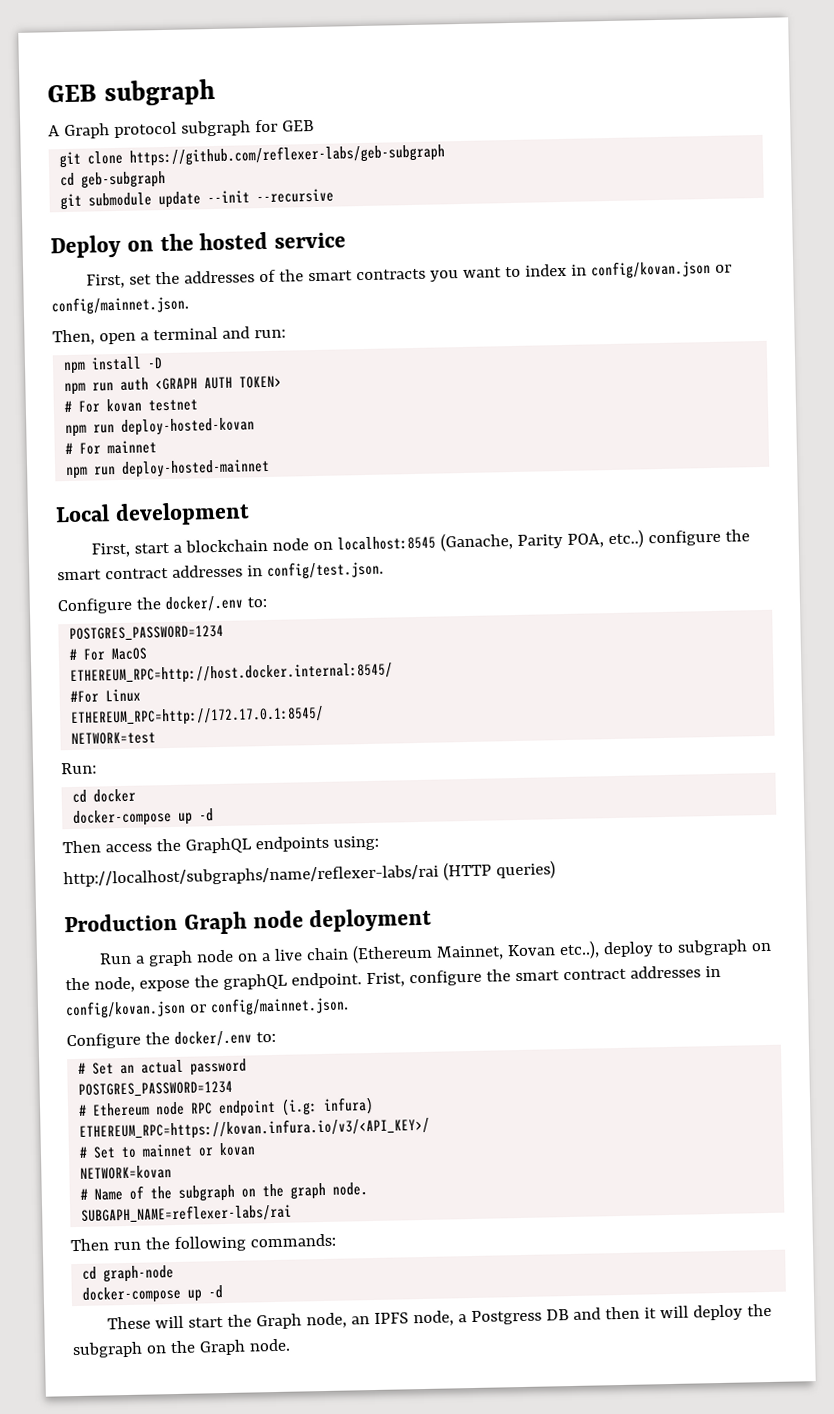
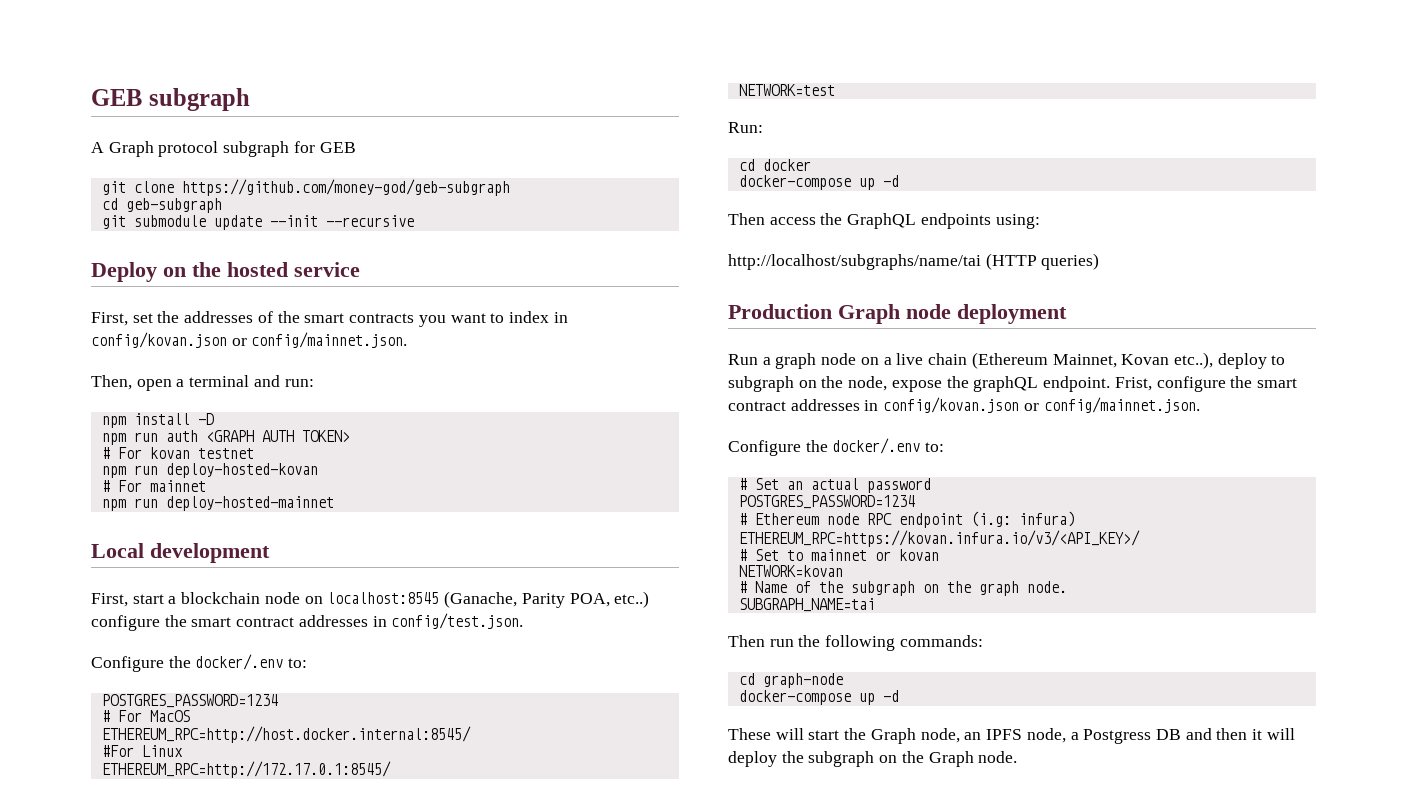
- git clone https://github.com/reflexer-labs/geb-subgraph
+ git clone https://github.com/money-god/geb-subgraph
- http://localhost/subgraphs/name/reflexer-labs/rai (HTTP queries)
+ http://localhost/subgraphs/name/tai (HTTP queries)
- SUBGAPH_NAME=reflexer-labs/rai
+ SUBGRAPH_NAME=tai

